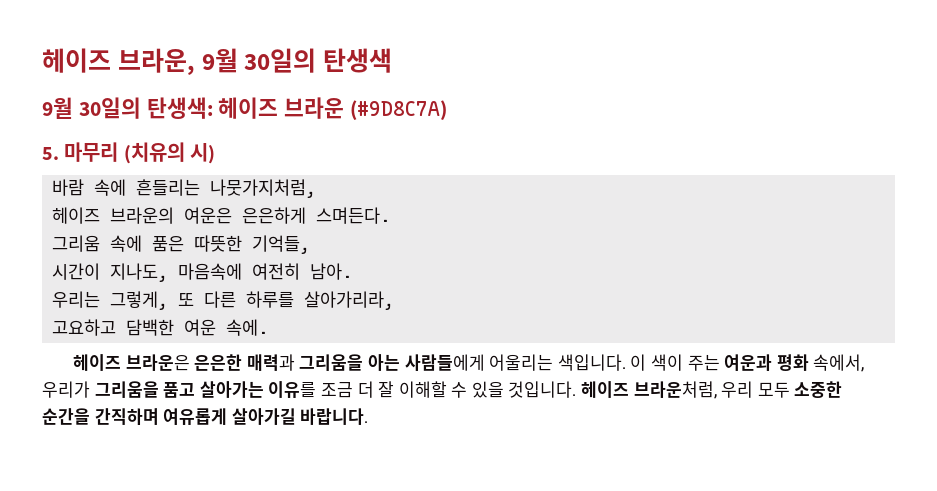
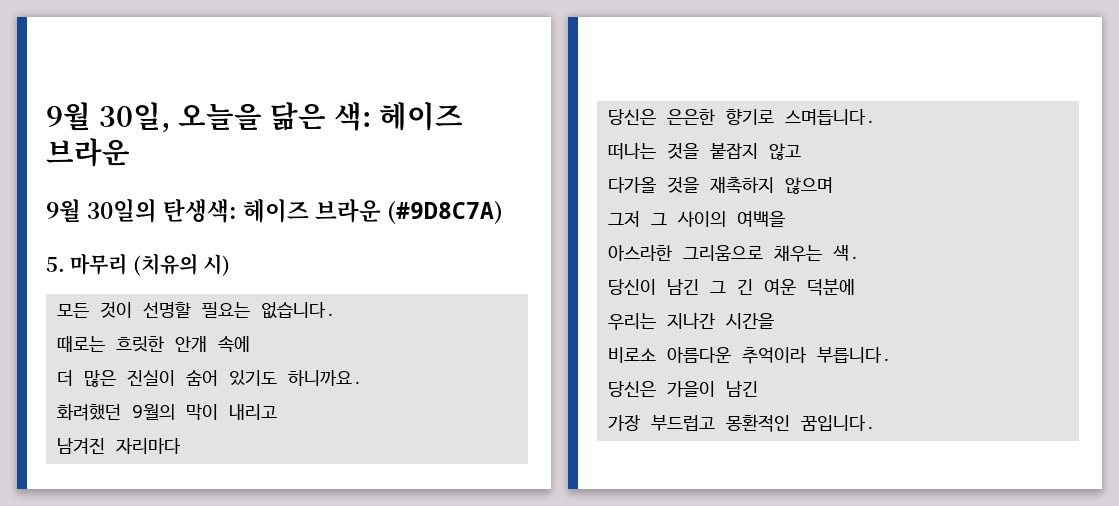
- 헤이즈 브라운, 9월 30일의 탄생색
+ 9월 30일, 오늘을 닮은 색: 헤이즈 브라운
- 바람 속에 흔들리는 나뭇가지처럼,
- 헤이즈 브라운의 여운은 은은하게 스며든다.
- 그리움 속에 품은 따뜻한 기억들,
- 시간이 지나도, 마음속에 여전히 남아.
- 우리는 그렇게, 또 다른 하루를 살아가리라,
- 고요하고 담백한 여운 속에.
- 헤이즈 브라운은 은은한 매력과 그리움을 아는 사람들에게 어울리는 색입니다. 이 색이 주는 여운과 평화 속에서, 우리가 그리움을 품고 살아가는 이유를 조금 더 잘 이해할 수 있을 것입니다. 헤이즈 브라운처럼, 우리 모두 소중한 순간을 간직하며 여유롭게 살아가길 바랍니다.
+ 모든 것이 선명할 필요는 없습니다.
+ 때로는 흐릿한 안개 속에
+ 더 많은 진실이 숨어 있기도 하니까요.
+ 화려했던 9월의 막이 내리고
+ 남겨진 자리마다
+ 당신은 은은한 향기로 스며듭니다.
+ 떠나는 것을 붙잡지 않고
+ 다가올 것을 재촉하지 않으며
+ 그저 그 사이의 여백을
+ 아스라한 그리움으로 채우는 색.
+ 당신이 남긴 그 긴 여운 덕분에
+ 우리는 지나간 시간을
+ 비로소 아름다운 추억이라 부릅니다.
+ 당신은 가을이 남긴
+ 가장 부드럽고 몽환적인 꿈입니다.

